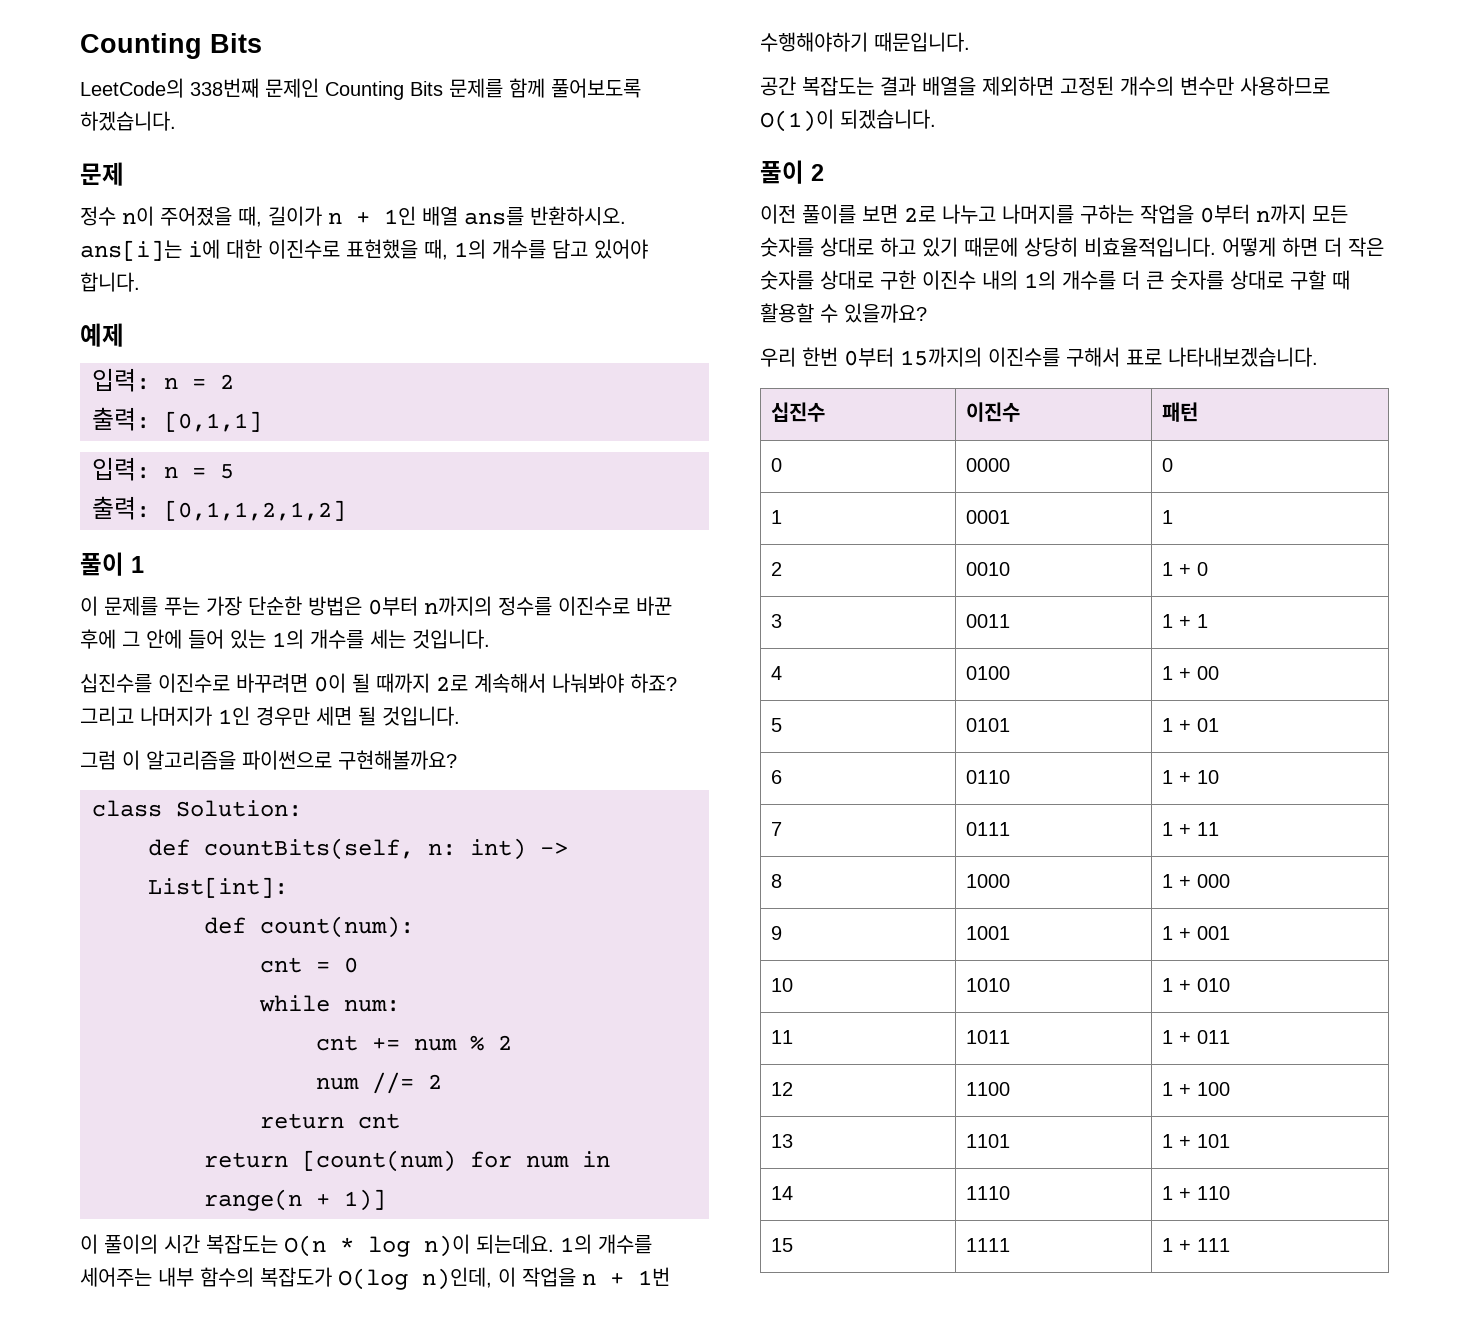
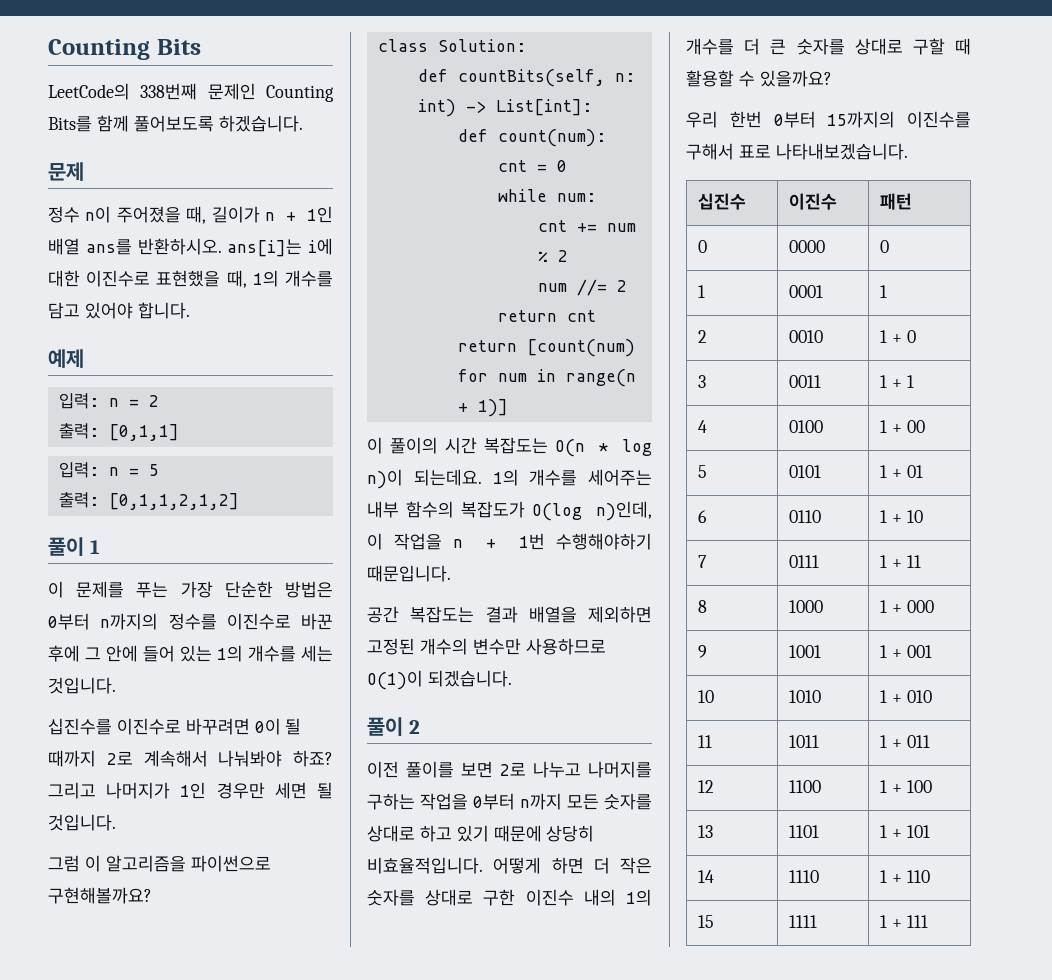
- LeetCode의 338번째 문제인 Counting Bits 문제를 함께 풀어보도록 하겠습니다.
+ LeetCode의 338번째 문제인 Counting Bits를 함께 풀어보도록 하겠습니다.

